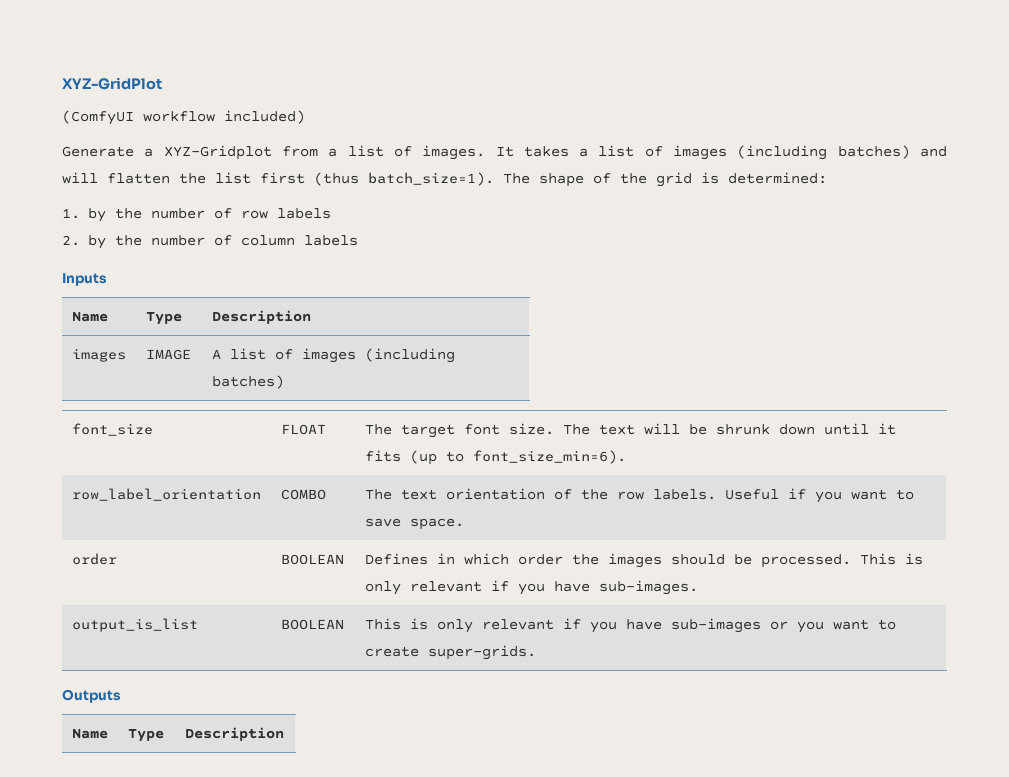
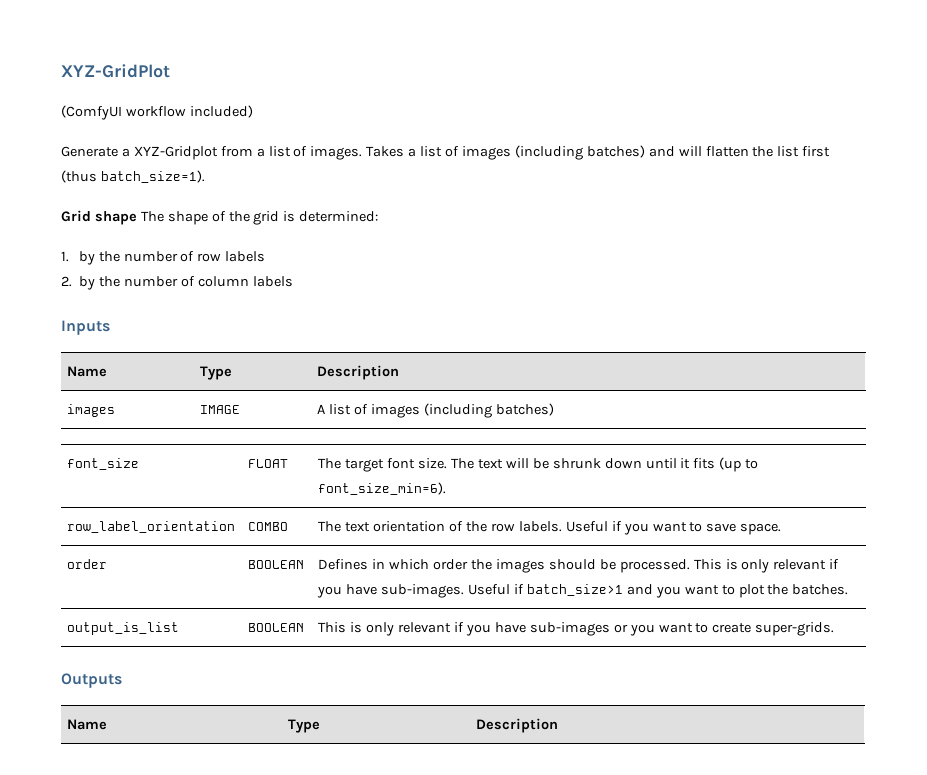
- It takes a list of images (including batches) and will flatten the list first (thus batch_size=1). The shape of the grid is determined:
+ Takes a list of images (including batches) and will flatten the list first (thus batch_size=1).
+ Grid shape The shape of the grid is determined:
- order | BOOLEAN | Defines in which order the images should be processed. This is only relevant if you have sub-images.
+ order | BOOLEAN | Defines in which order the images should be processed. This is only relevant if you have sub-images. Useful if batch_size>1 and you want to plot the batches.

